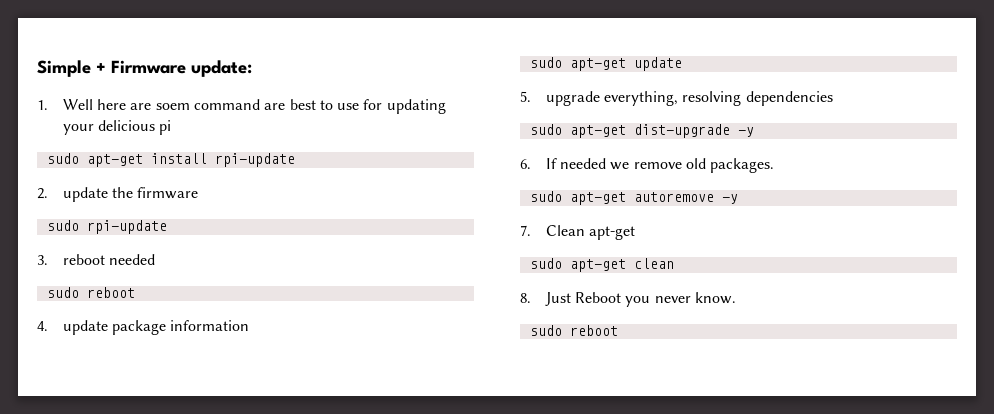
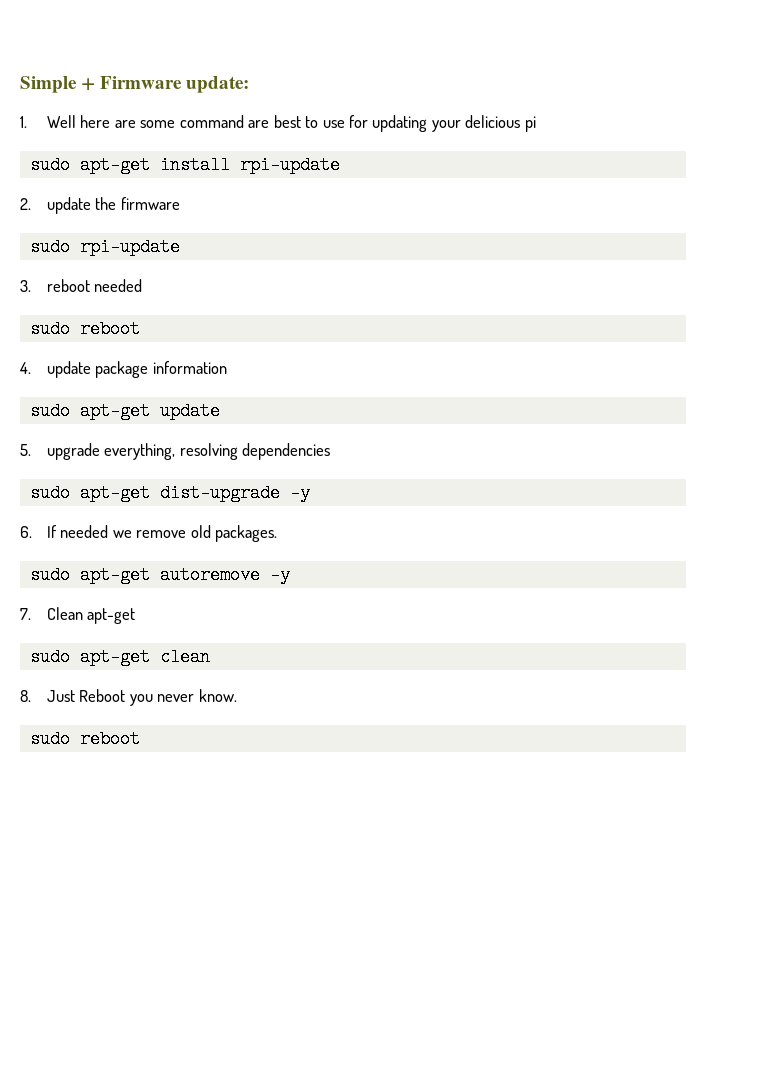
- 1. Well here are soem command are best to use for updating your delicious pi
+ 1. Well here are some command are best to use for updating your delicious pi

